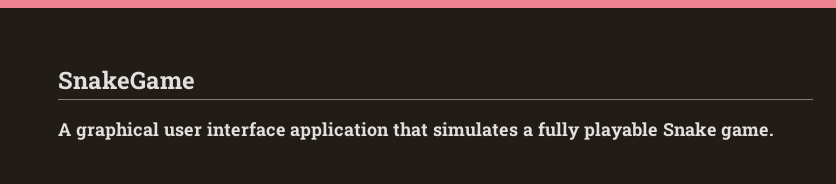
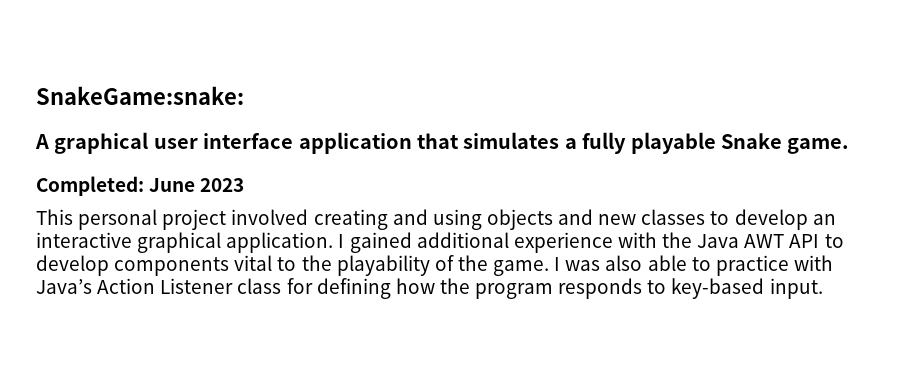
- SnakeGame
+ SnakeGame:snake:
+ Completed: June 2023
+ This personal project involved creating and using objects and new classes to develop an interactive graphical application. I gained additional experience with the Java AWT API to develop components vital to the playability of the game. I was also able to practice with Java’s Action Listener class for defining how the program responds to key-based input.

